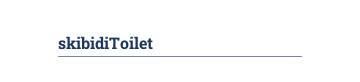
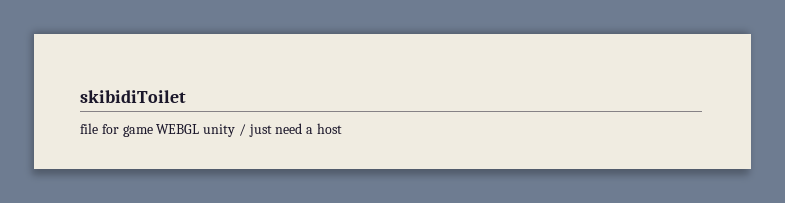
+ file for game WEBGL unity / just need a host

